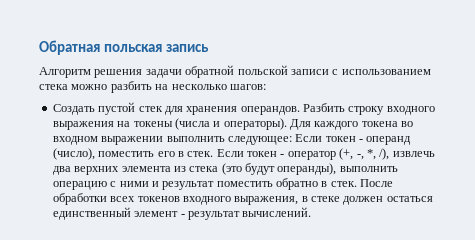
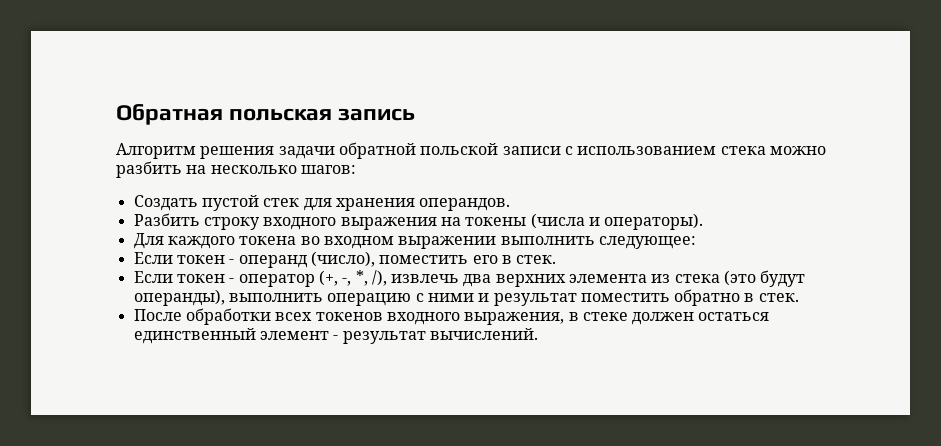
- Создать пустой стек для хранения операндов. Разбить строку входного выражения на токены (числа и операторы). Для каждого токена во входном выражении выполнить следующее: Если токен - операнд (число), поместить его в стек. Если токен - оператор (+, -, *, /), извлечь два верхних элемента из стека (это будут операнды), выполнить операцию с ними и результат поместить обратно в стек. После обработки всех токенов входного выражения, в стеке должен остаться единственный элемент - результат вычислений.
+ Создать пустой стек для хранения операндов.
+ Разбить строку входного выражения на токены (числа и операторы).
+ Для каждого токена во входном выражении выполнить следующее:
+ Если токен - операнд (число), поместить его в стек.
+ Если токен - оператор (+, -, *, /), извлечь два верхних элемента из стека (это будут операнды), выполнить операцию с ними и результат поместить обратно в стек.
+ После обработки всех токенов входного выражения, в стеке должен остаться единственный элемент - результат вычислений.

